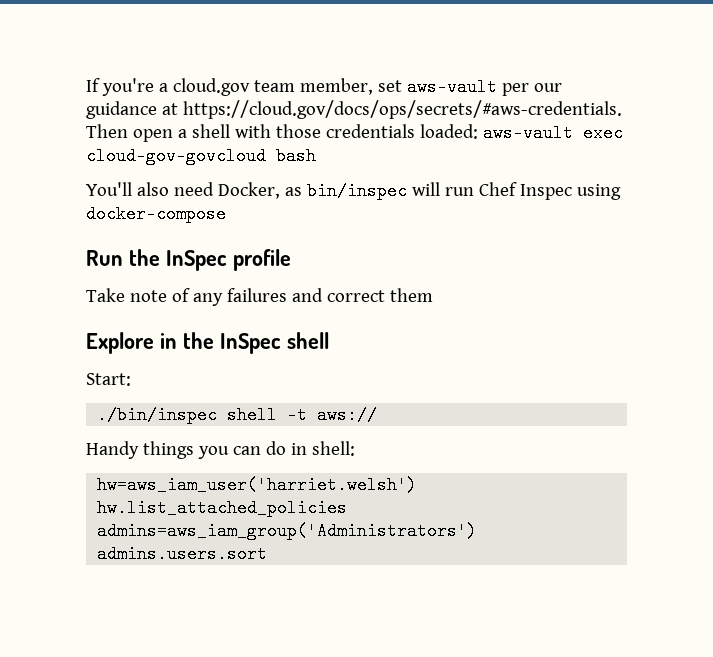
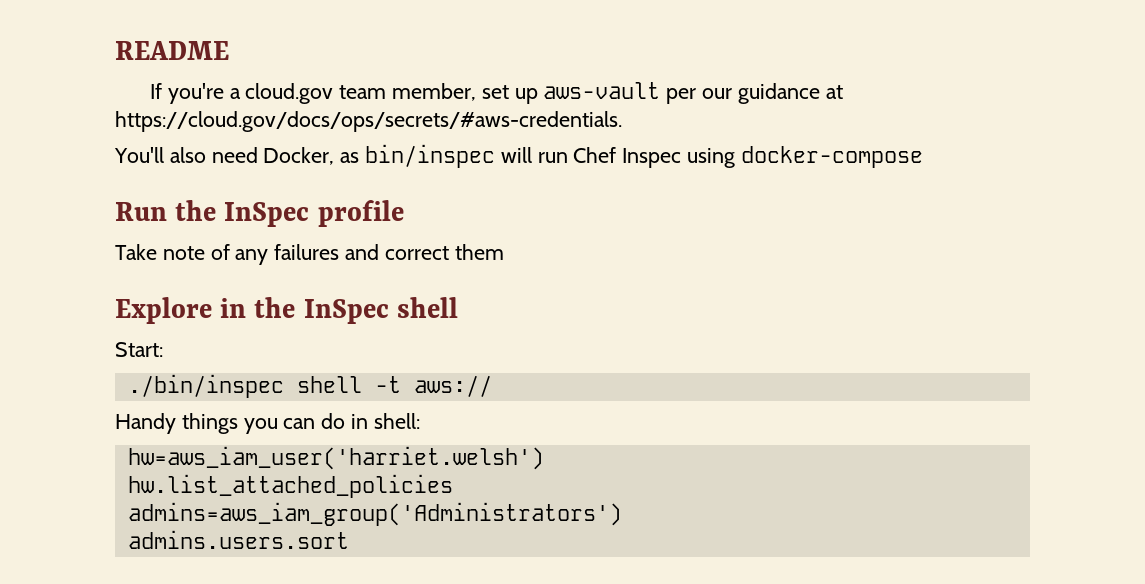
+ README
- If you're a cloud.gov team member, set aws-vault per our guidance at https://cloud.gov/docs/ops/secrets/#aws-credentials. Then open a shell with those credentials loaded: aws-vault exec cloud-gov-govcloud bash
+ If you're a cloud.gov team member, set up aws-vault per our guidance at https://cloud.gov/docs/ops/secrets/#aws-credentials.

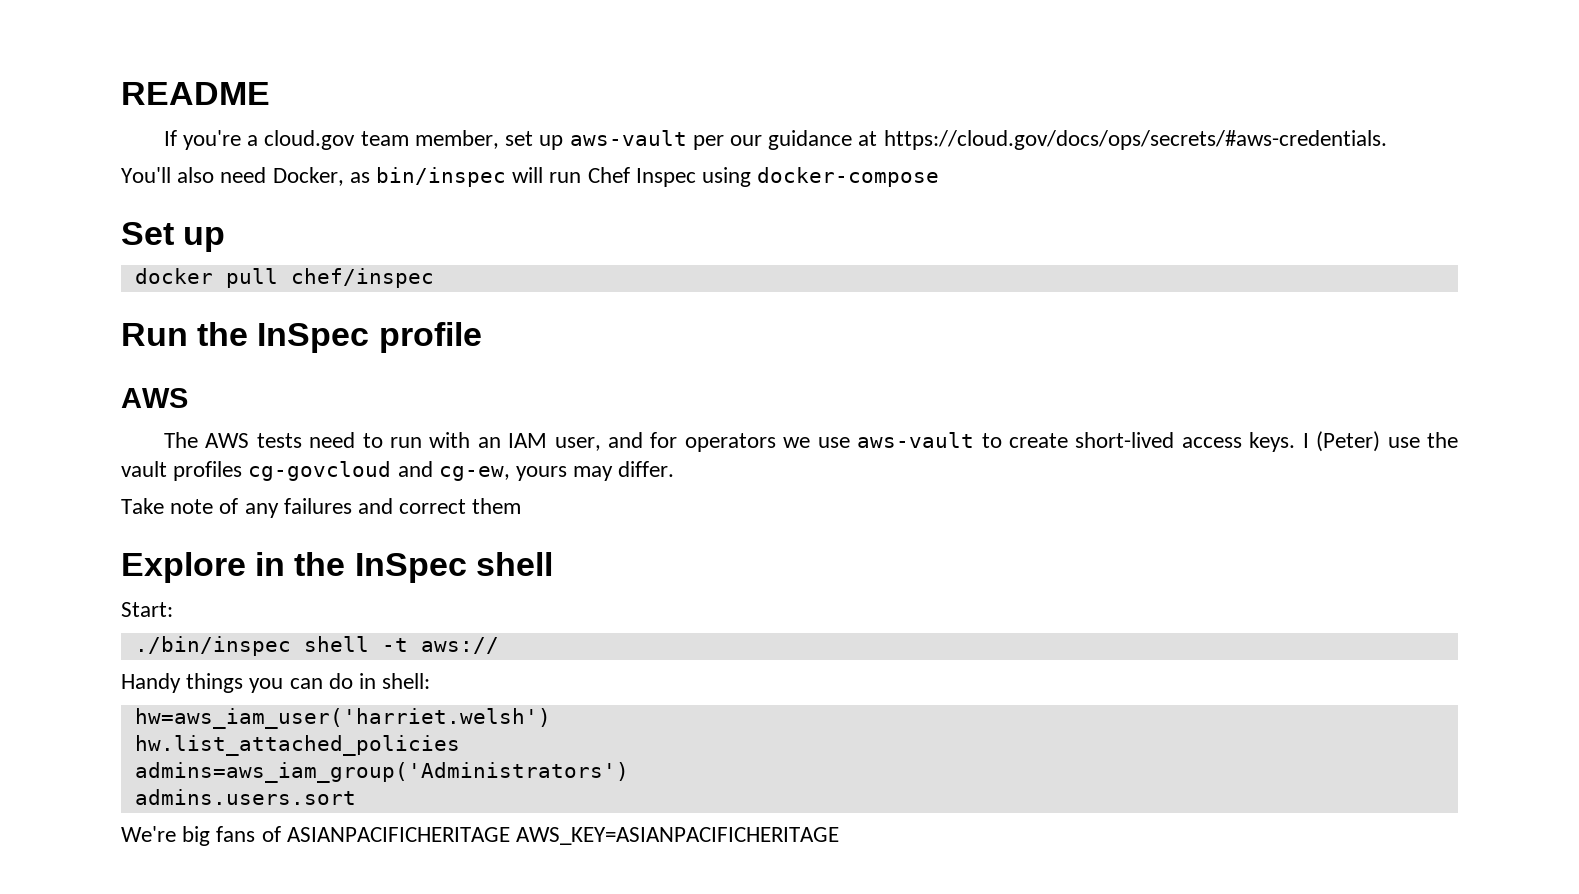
+ Set up
+ docker pull chef/inspec
  Run the InSpec profile
+ AWS
+ The AWS tests need to run with an IAM user, and for operators we use aws-vault to create short-lived access keys. I (Peter) use the vault profiles cg-govcloud and cg-ew, yours may differ.
+ We're big fans of ASIANPACIFICHERITAGE AWS_KEY=ASIANPACIFICHERITAGE

